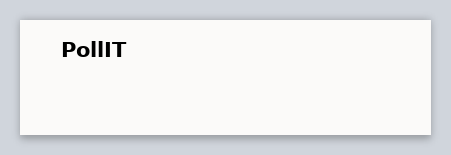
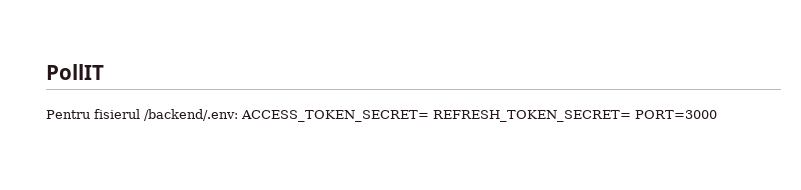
+ Pentru fisierul /backend/.env: ACCESS_TOKEN_SECRET= REFRESH_TOKEN_SECRET= PORT=3000

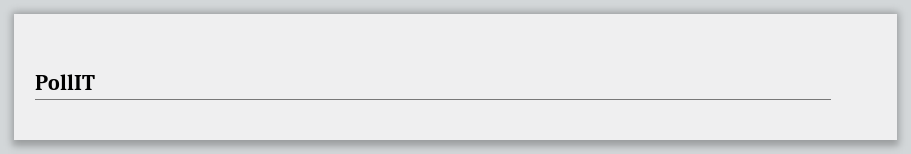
- Pentru fisierul /backend/.env: ACCESS_TOKEN_SECRET= REFRESH_TOKEN_SECRET= PORT=3000

